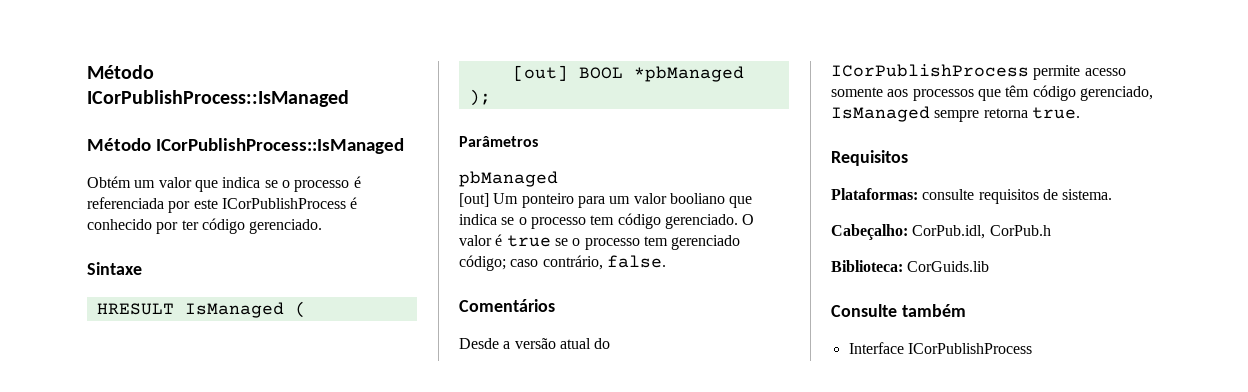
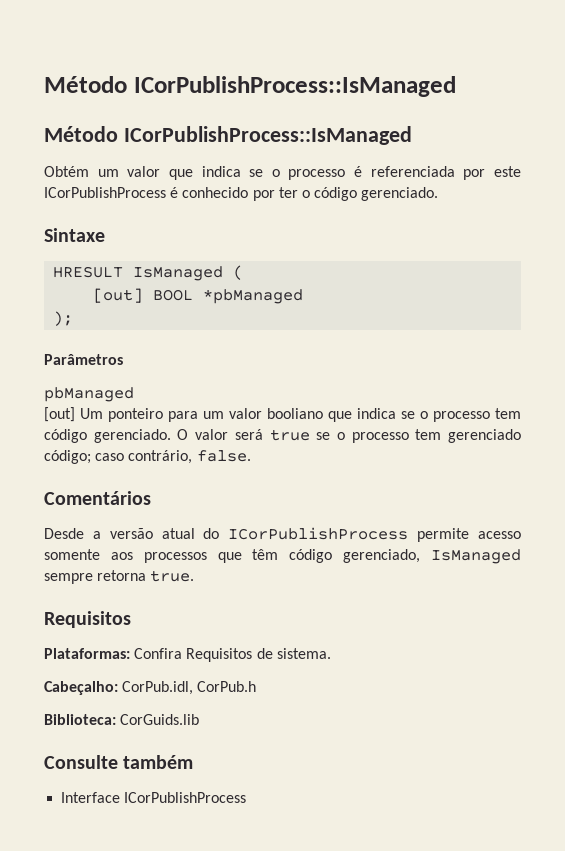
- Obtém um valor que indica se o processo é referenciada por este ICorPublishProcess é conhecido por ter código gerenciado.
+ Obtém um valor que indica se o processo é referenciada por este ICorPublishProcess é conhecido por ter o código gerenciado.
- O valor é true se o processo tem gerenciado código; caso contrário, false.
+ O valor será true se o processo tem gerenciado código; caso contrário, false.
- Plataformas: consulte requisitos de sistema.
+ Plataformas: Confira Requisitos de sistema.

